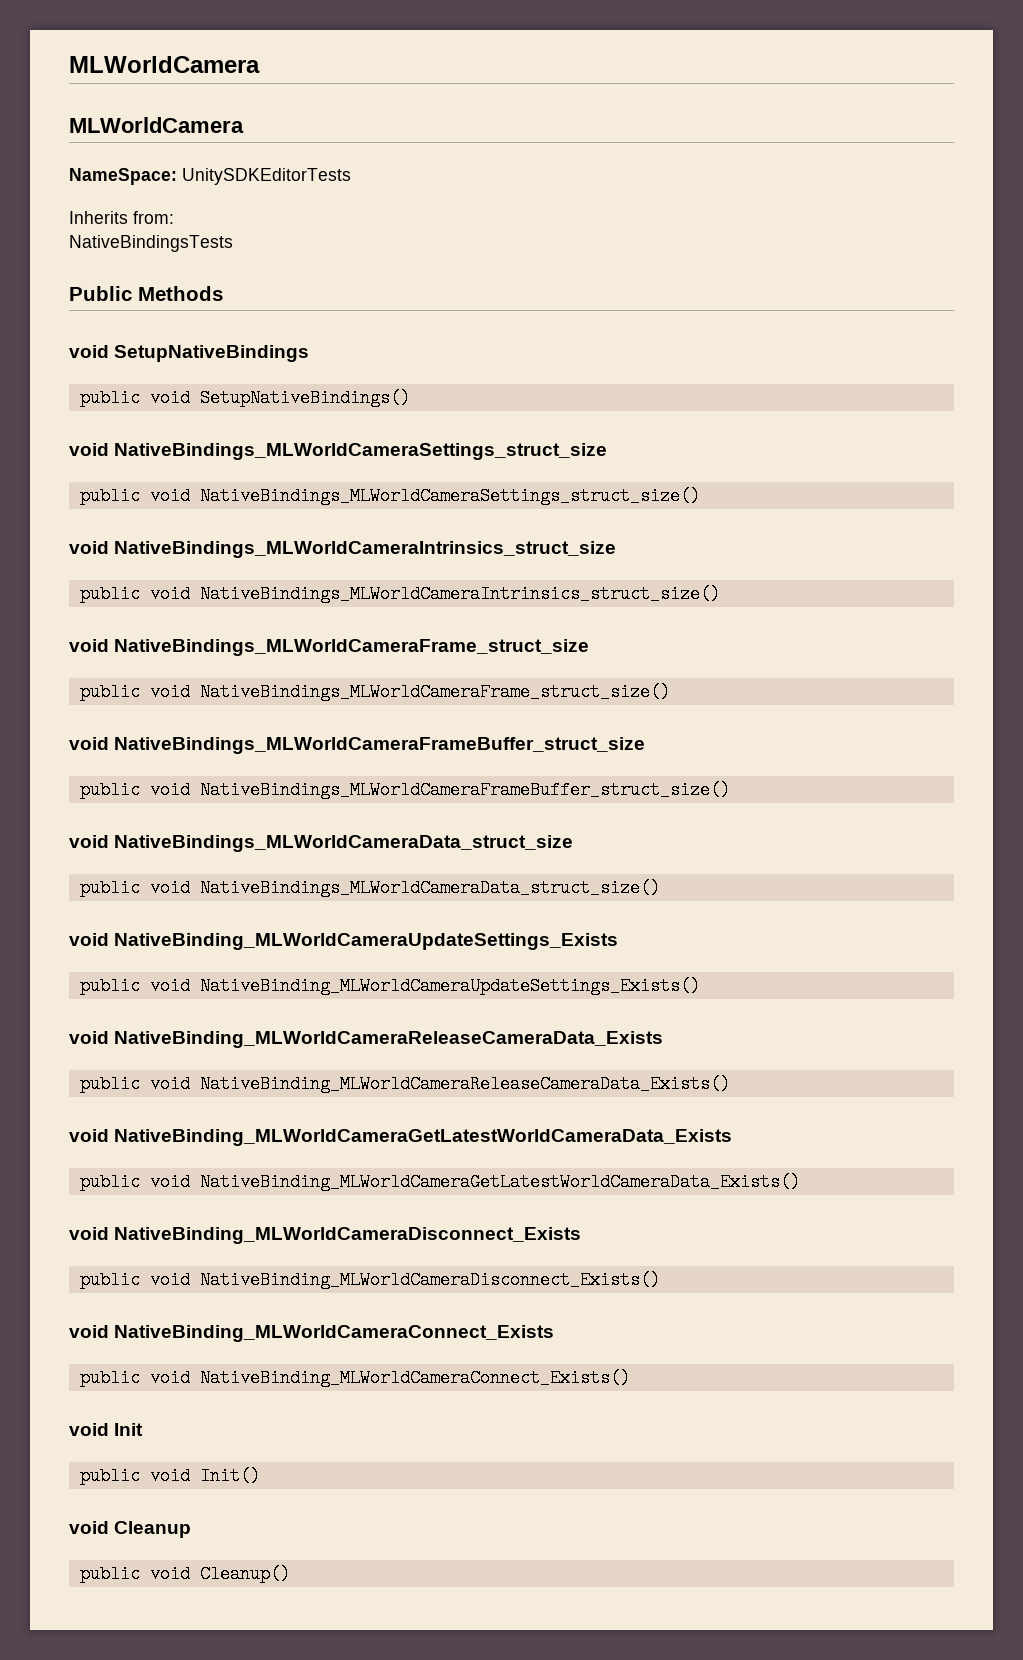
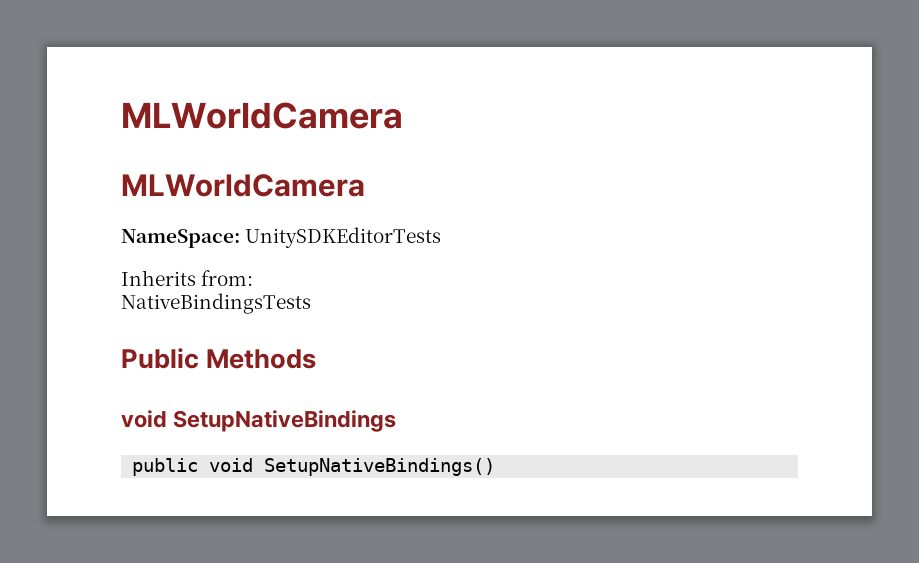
- void NativeBindings_MLWorldCameraSettings_struct_size
- public void NativeBindings_MLWorldCameraSettings_struct_size()
- void NativeBindings_MLWorldCameraIntrinsics_struct_size
- public void NativeBindings_MLWorldCameraIntrinsics_struct_size()
- void NativeBindings_MLWorldCameraFrame_struct_size
- public void NativeBindings_MLWorldCameraFrame_struct_size()
- void NativeBindings_MLWorldCameraFrameBuffer_struct_size
- public void NativeBindings_MLWorldCameraFrameBuffer_struct_size()
- void NativeBindings_MLWorldCameraData_struct_size
- public void NativeBindings_MLWorldCameraData_struct_size()
- void NativeBinding_MLWorldCameraUpdateSettings_Exists
- public void NativeBinding_MLWorldCameraUpdateSettings_Exists()
- void NativeBinding_MLWorldCameraReleaseCameraData_Exists
- public void NativeBinding_MLWorldCameraReleaseCameraData_Exists()
- void NativeBinding_MLWorldCameraGetLatestWorldCameraData_Exists
- public void NativeBinding_MLWorldCameraGetLatestWorldCameraData_Exists()
- void NativeBinding_MLWorldCameraDisconnect_Exists
- public void NativeBinding_MLWorldCameraDisconnect_Exists()
- void NativeBinding_MLWorldCameraConnect_Exists
- public void NativeBinding_MLWorldCameraConnect_Exists()
- void Init
- public void Init()
- void Cleanup
- public void Cleanup()

